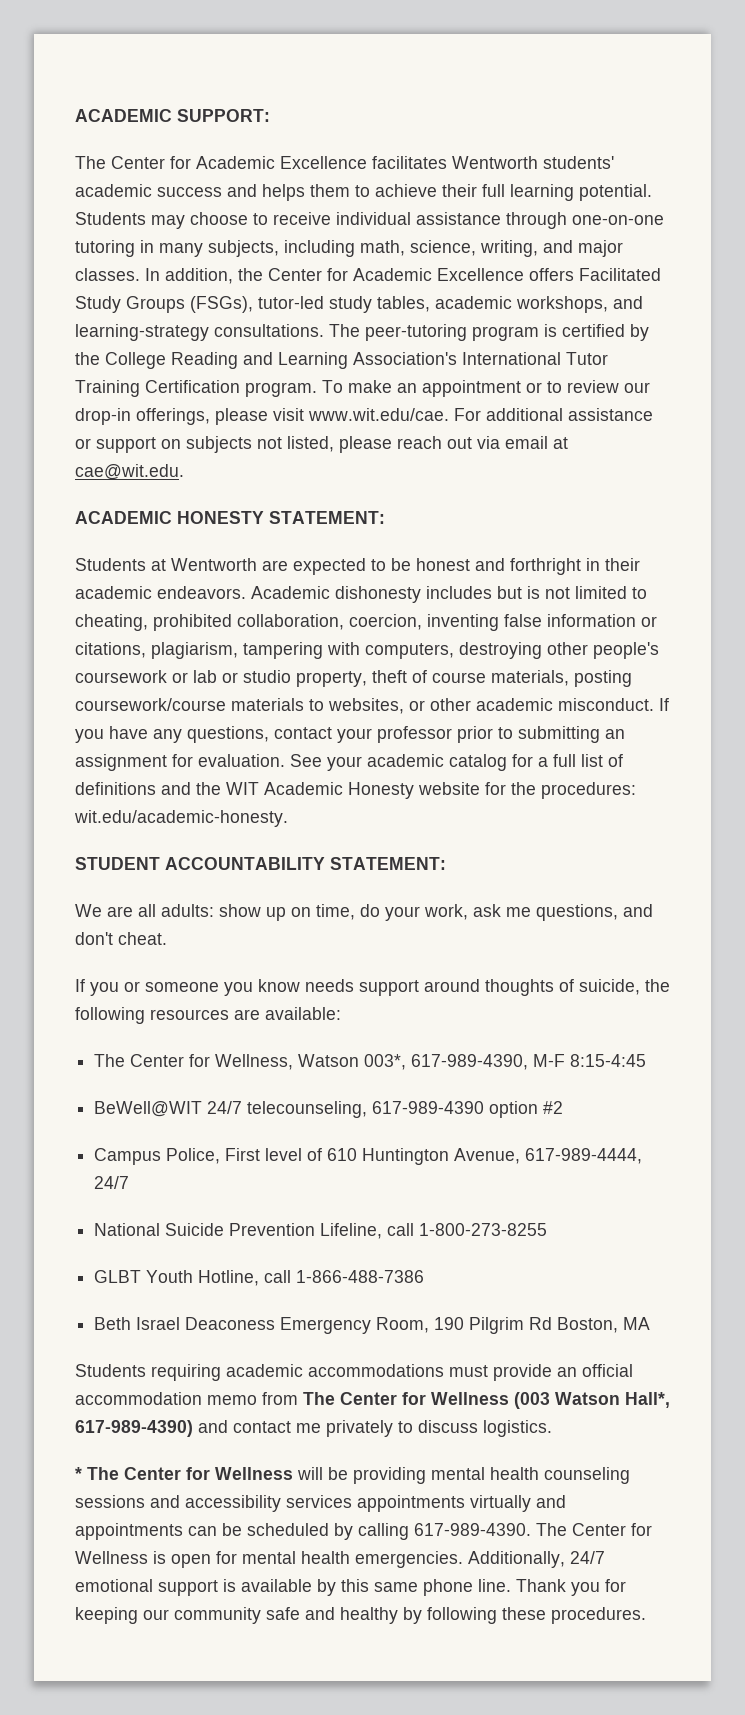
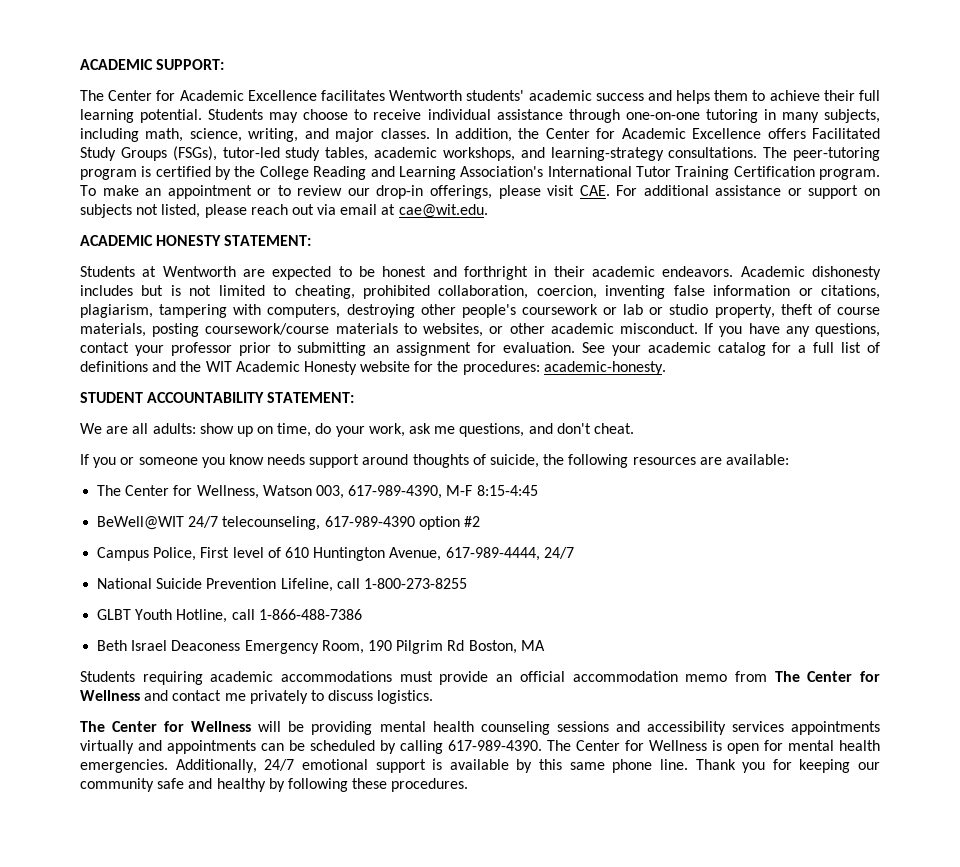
- To make an appointment or to review our drop-in offerings, please visit www.wit.edu/cae. For additional assistance or support on subjects not listed, please reach out via email at cae@wit.edu.
+ To make an appointment or to review our drop-in offerings, please visit CAE. For additional assistance or support on subjects not listed, please reach out via email at cae@wit.edu.
- See your academic catalog for a full list of definitions and the WIT Academic Honesty website for the procedures: wit.edu/academic-honesty.
+ See your academic catalog for a full list of definitions and the WIT Academic Honesty website for the procedures: academic-honesty.
- The Center for Wellness, Watson 003*, 617-989-4390, M-F 8:15-4:45
+ The Center for Wellness, Watson 003, 617-989-4390, M-F 8:15-4:45
- Students requiring academic accommodations must provide an official accommodation memo from The Center for Wellness (003 Watson Hall*, 617-989-4390) and contact me privately to discuss logistics.
+ Students requiring academic accommodations must provide an official accommodation memo from The Center for Wellness and contact me privately to discuss logistics.
- * The Center for Wellness will be providing mental health counseling sessions and accessibility services appointments virtually and appointments can be scheduled by calling 617-989-4390.
+ The Center for Wellness will be providing mental health counseling sessions and accessibility services appointments virtually and appointments can be scheduled by calling 617-989-4390.

